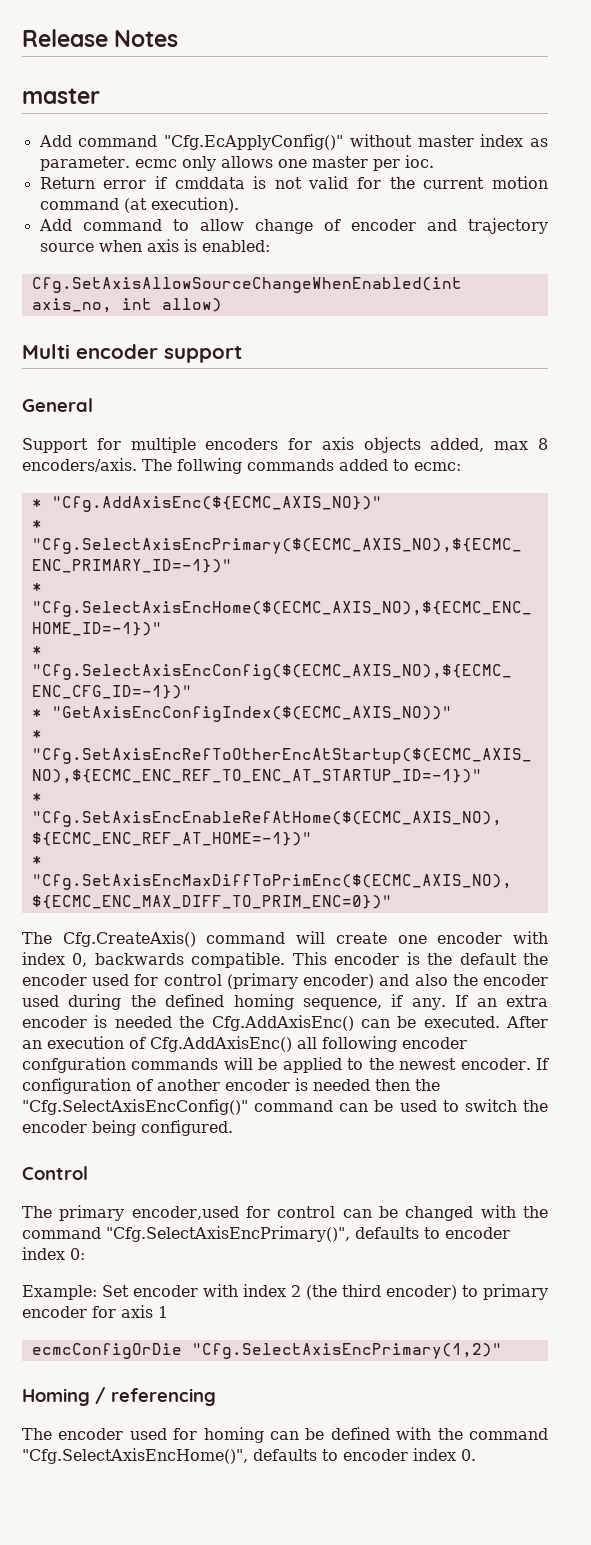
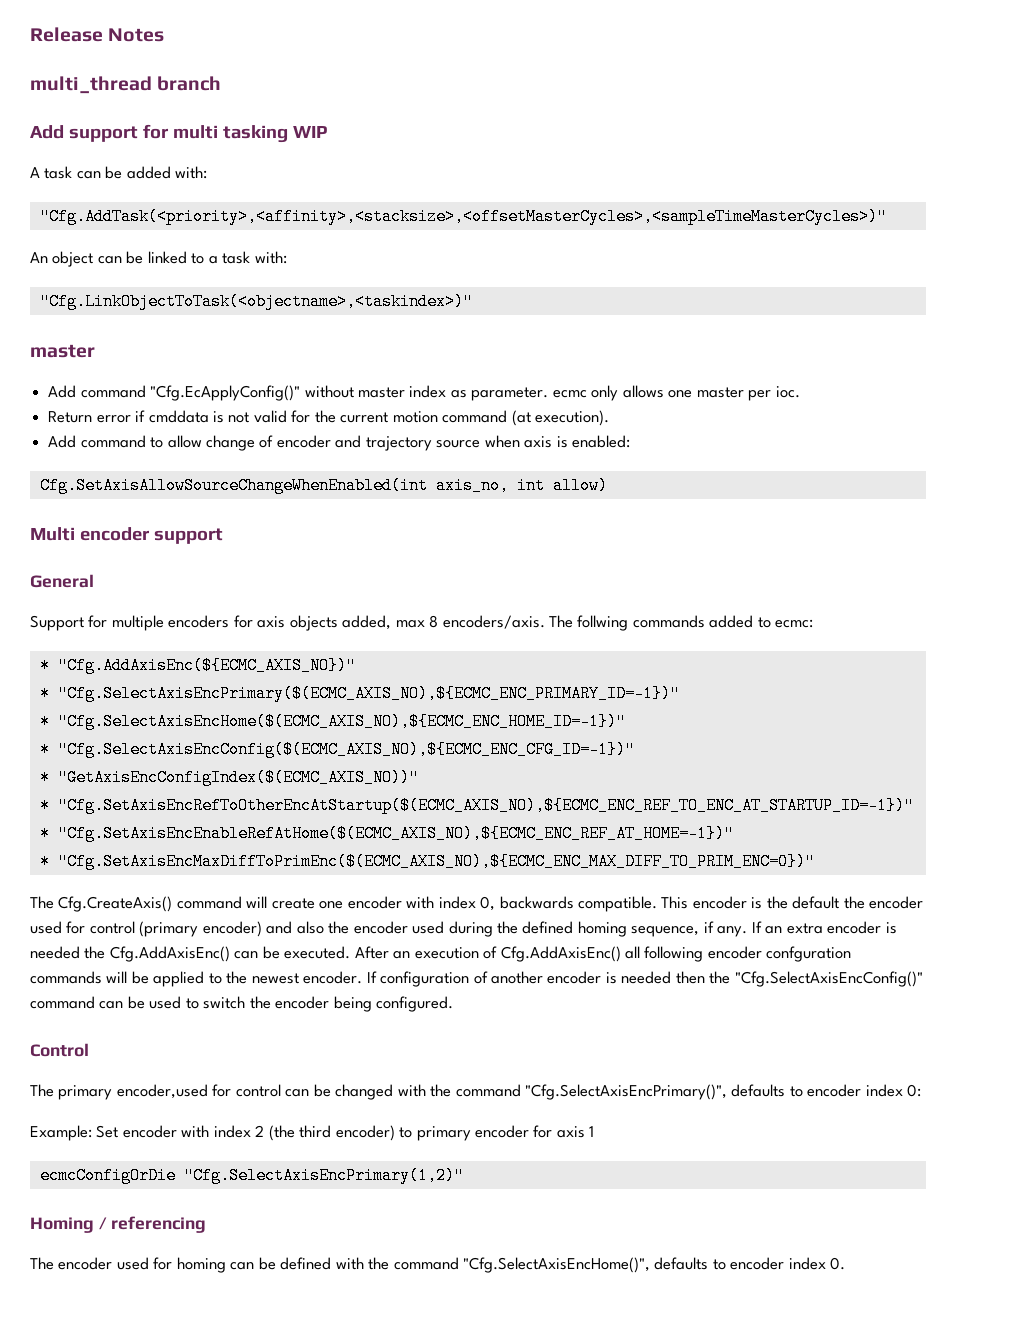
+ multi_thread branch
+ Add support for multi tasking WIP
+ A task can be added with:
+ "Cfg.AddTask(<priority>,<affinity>,<stacksize>,<offsetMasterCycles>,<sampleTimeMasterCycles>)"
+ An object can be linked to a task with:
+ "Cfg.LinkObjectToTask(<objectname>,<taskindex>)"

